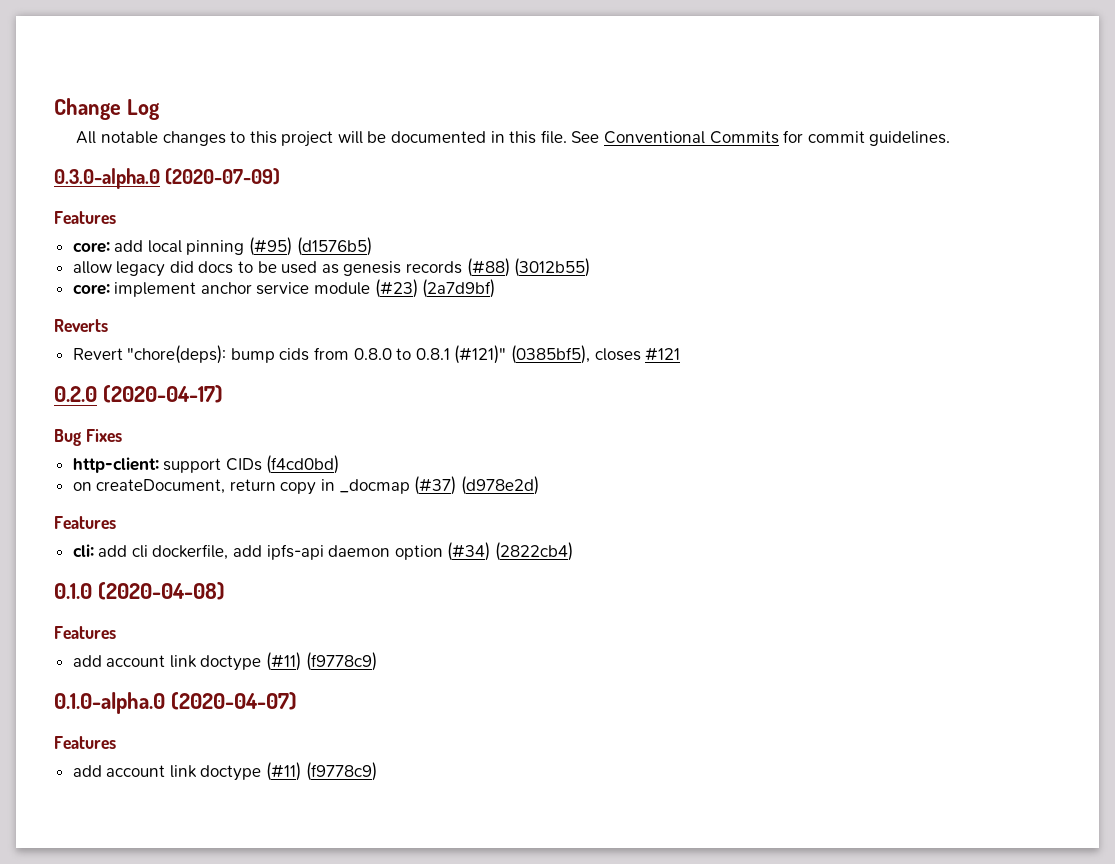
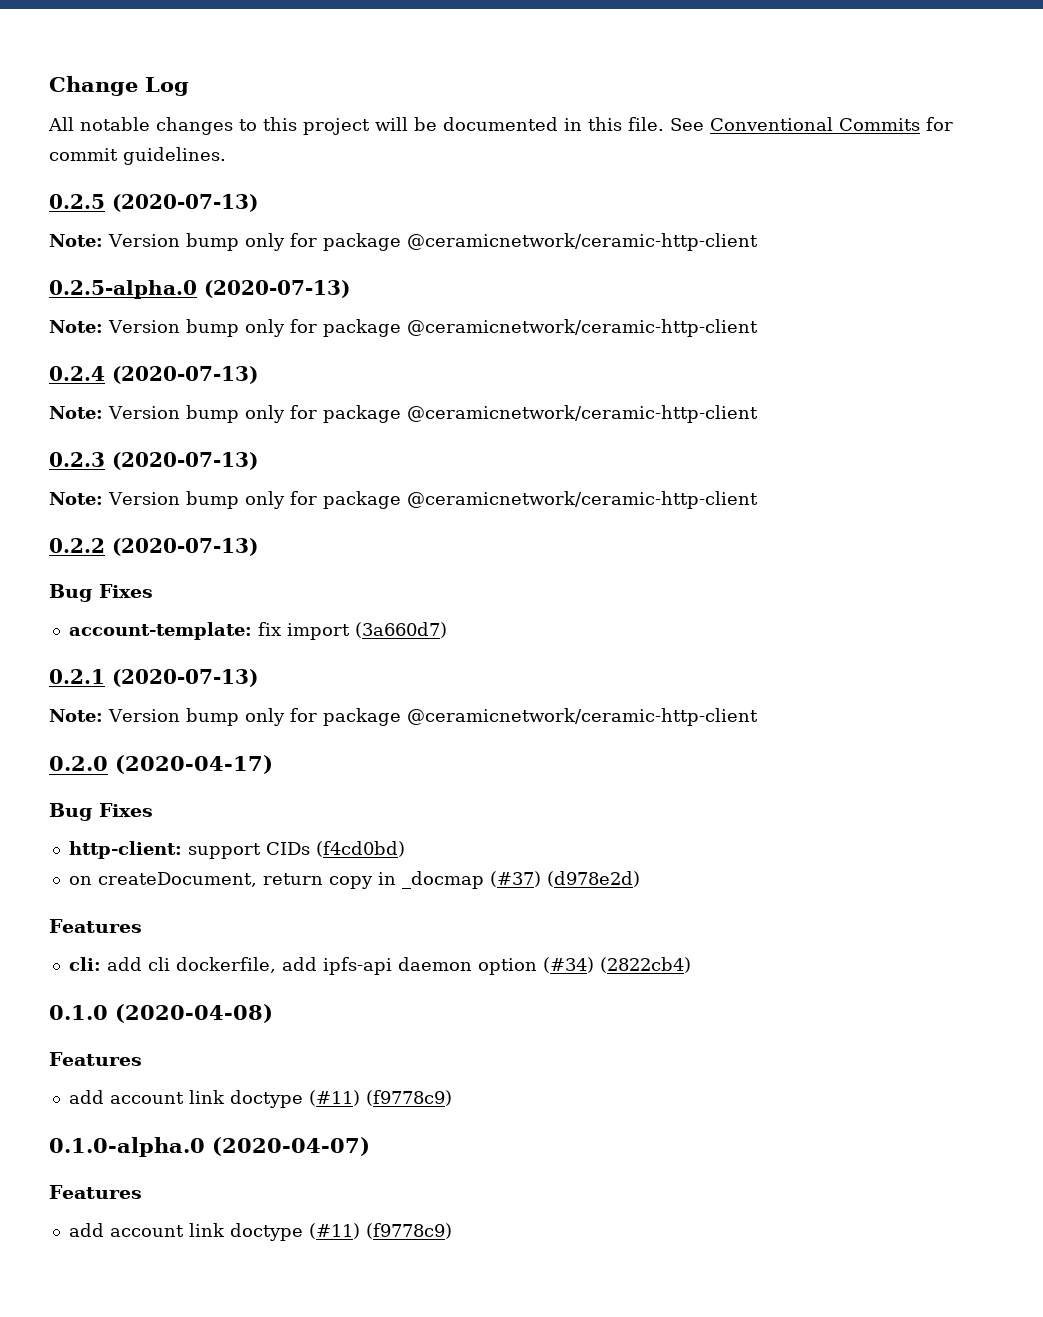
- 0.3.0-alpha.0 (2020-07-09)
- Features
- core: add local pinning (#95) (d1576b5)
- allow legacy did docs to be used as genesis records (#88) (3012b55)
- core: implement anchor service module (#23) (2a7d9bf)
- Reverts
- Revert "chore(deps): bump cids from 0.8.0 to 0.8.1 (#121)" (0385bf5), closes #121
+ 0.2.5 (2020-07-13)
+ Note: Version bump only for package @ceramicnetwork/ceramic-http-client
+ 0.2.5-alpha.0 (2020-07-13)
+ Note: Version bump only for package @ceramicnetwork/ceramic-http-client
+ 0.2.4 (2020-07-13)
+ Note: Version bump only for package @ceramicnetwork/ceramic-http-client
+ 0.2.3 (2020-07-13)
+ Note: Version bump only for package @ceramicnetwork/ceramic-http-client
+ 0.2.2 (2020-07-13)
+ Bug Fixes
+ account-template: fix import (3a660d7)
+ 0.2.1 (2020-07-13)
+ Note: Version bump only for package @ceramicnetwork/ceramic-http-client

